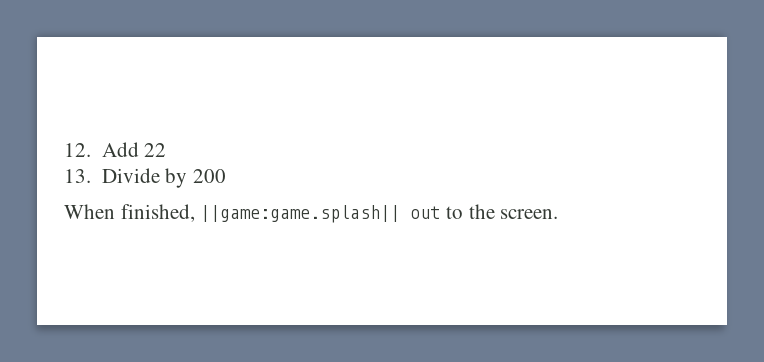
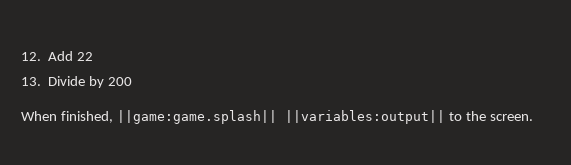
- When finished, ||game:game.splash|| out to the screen.
+ When finished, ||game:game.splash|| ||variables:output|| to the screen.

